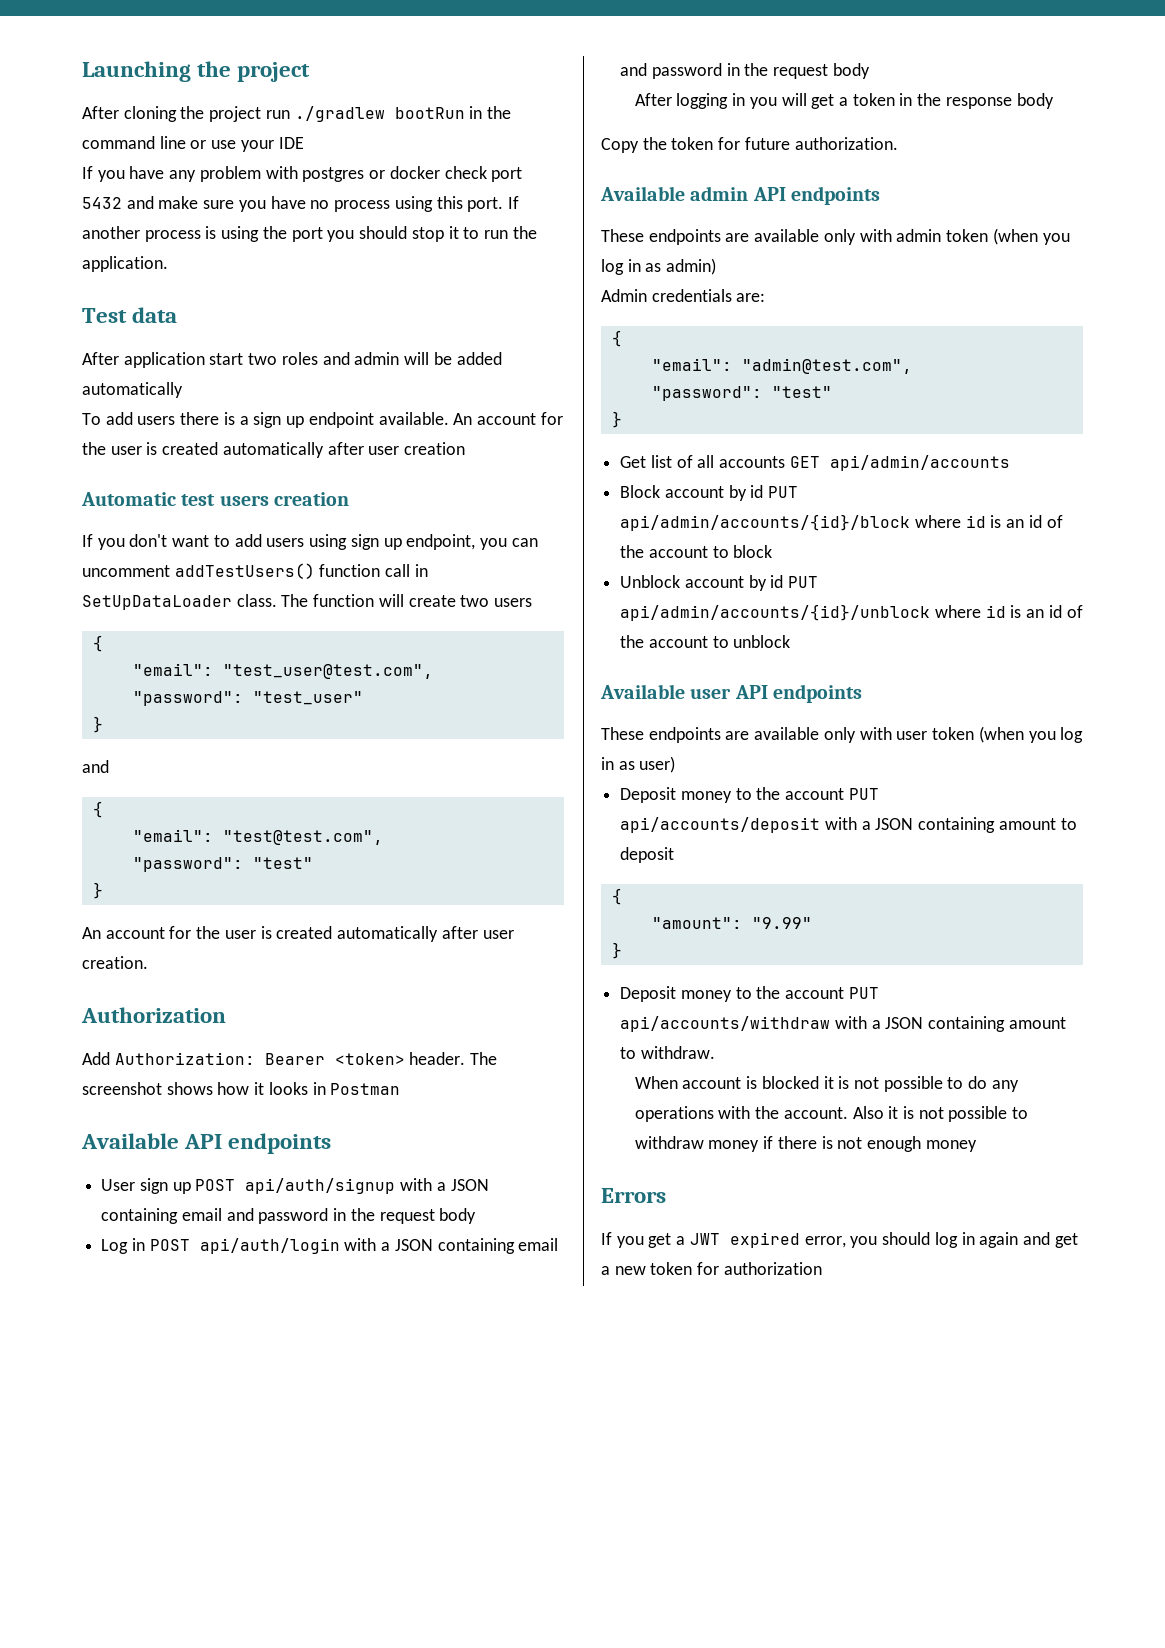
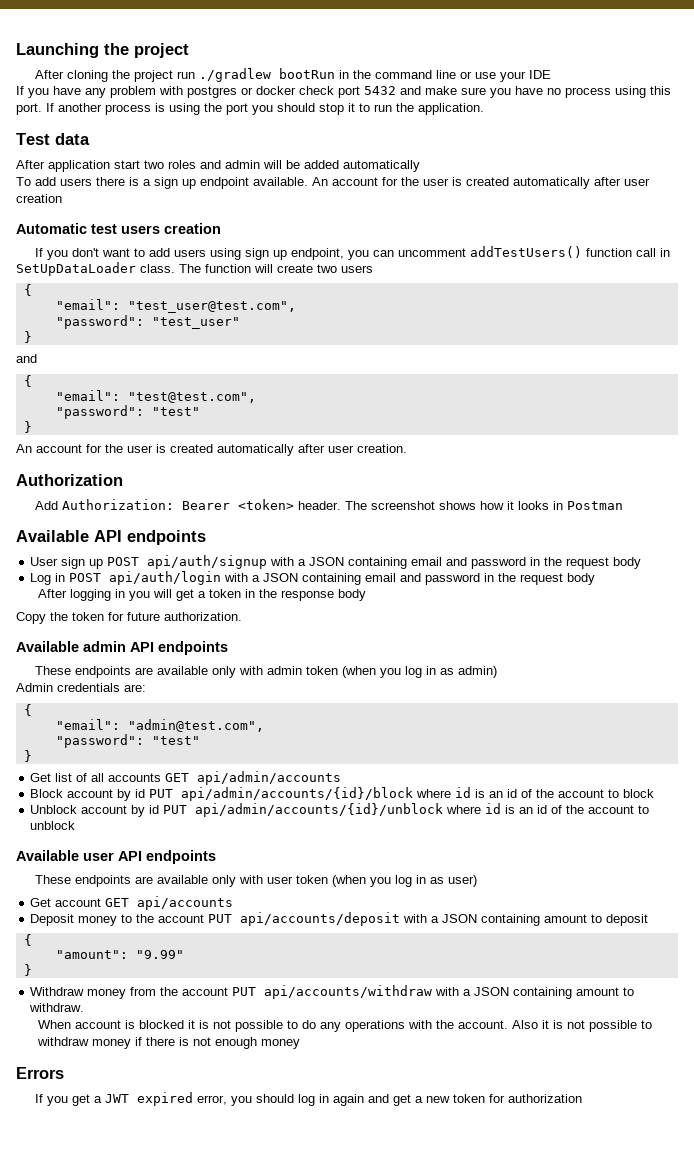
+ Get account GET api/accounts
- Deposit money to the account PUT api/accounts/withdraw with a JSON containing amount to withdraw.
+ Withdraw money from the account PUT api/accounts/withdraw with a JSON containing amount to withdraw.

